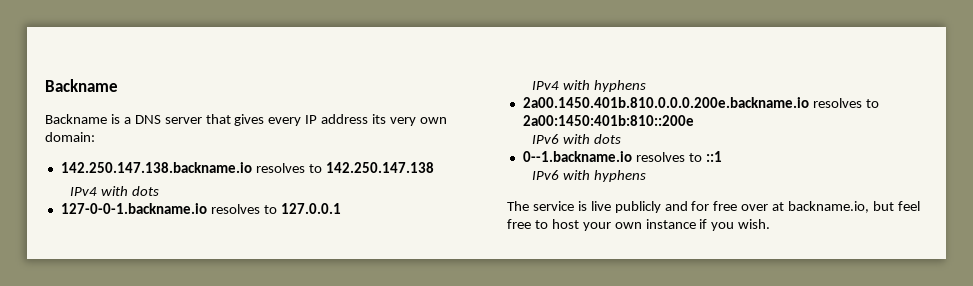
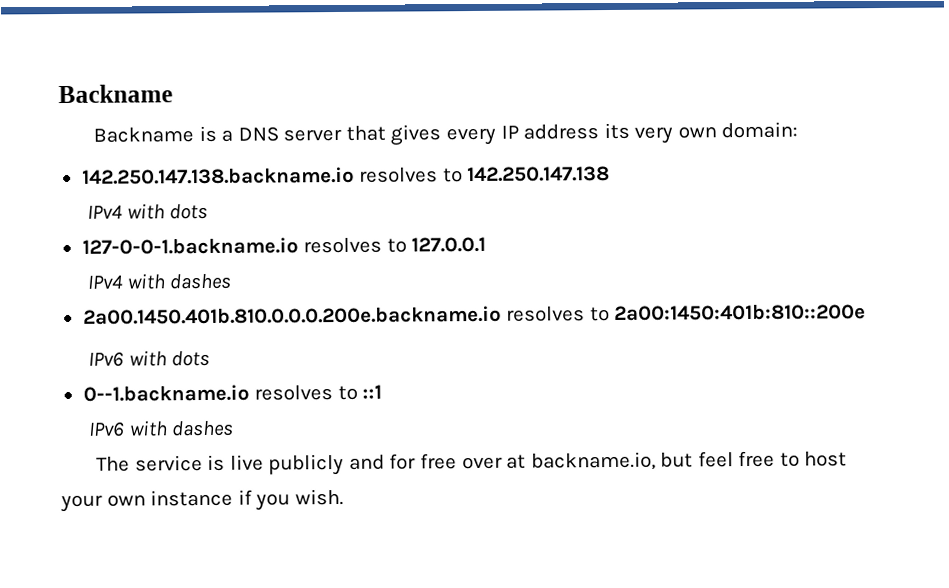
- IPv4 with hyphens
+ IPv4 with dashes
- IPv6 with hyphens
+ IPv6 with dashes

